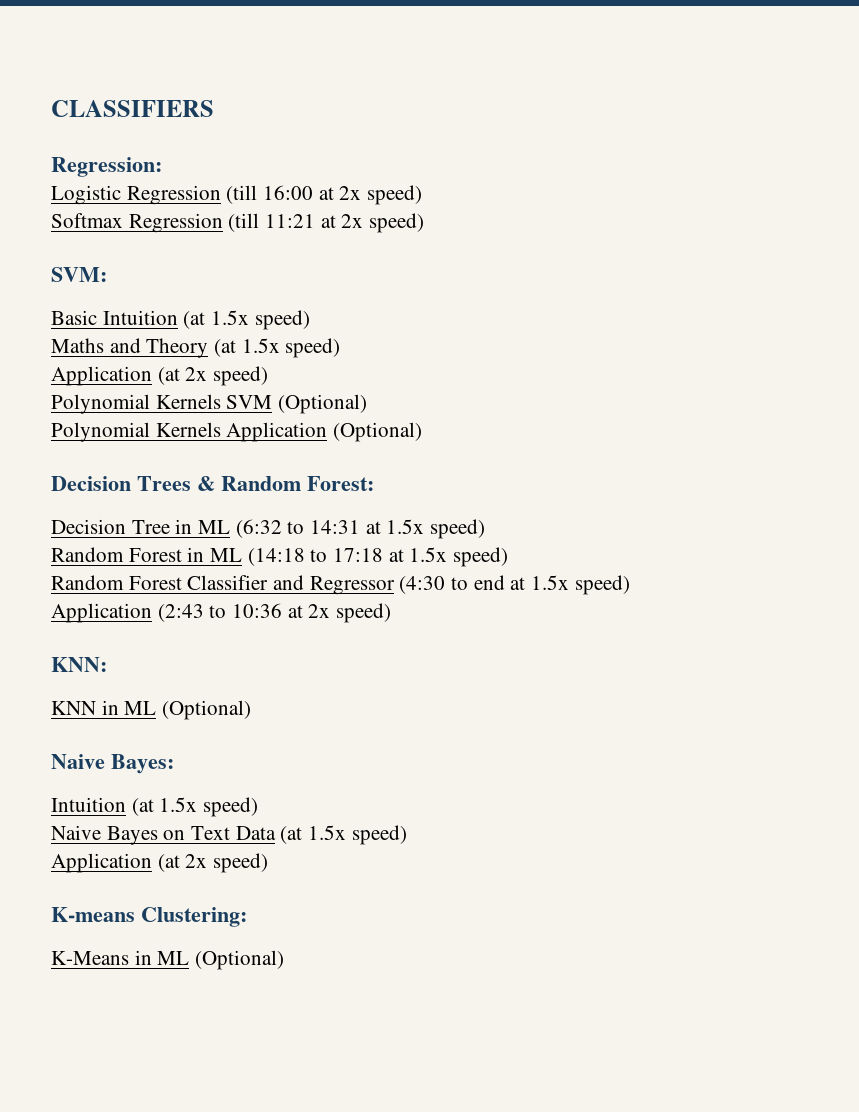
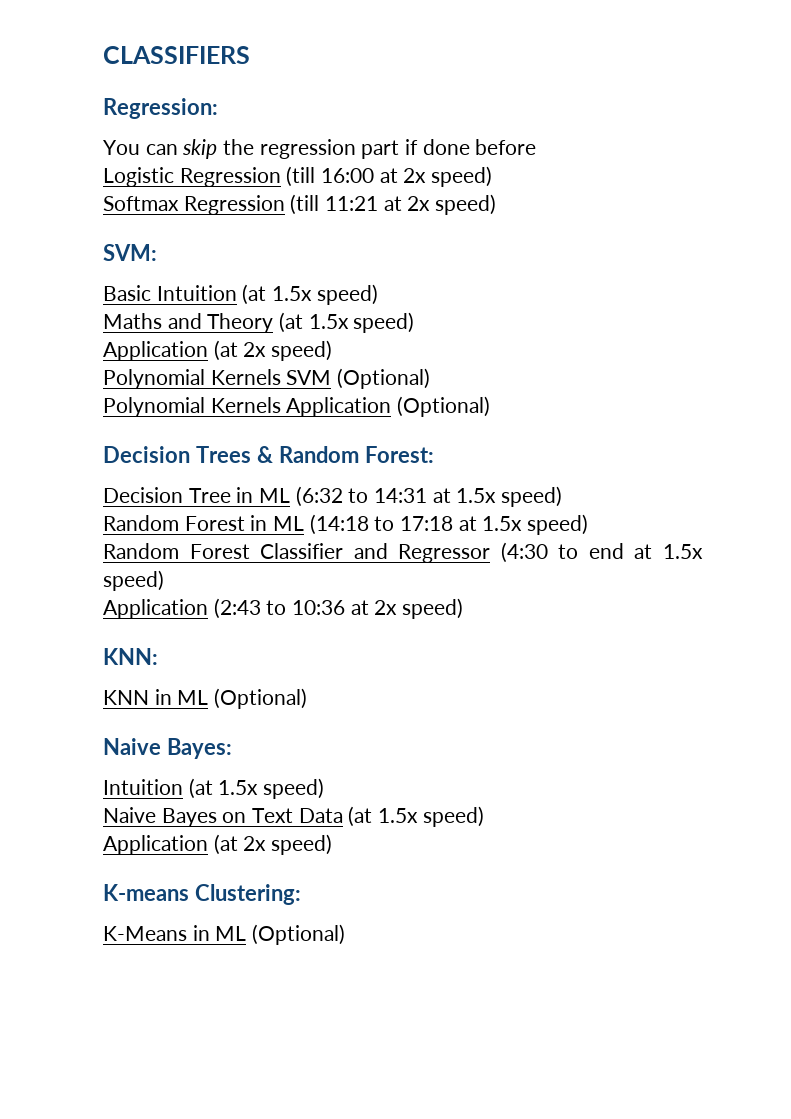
+ You can skip the regression part if done before

